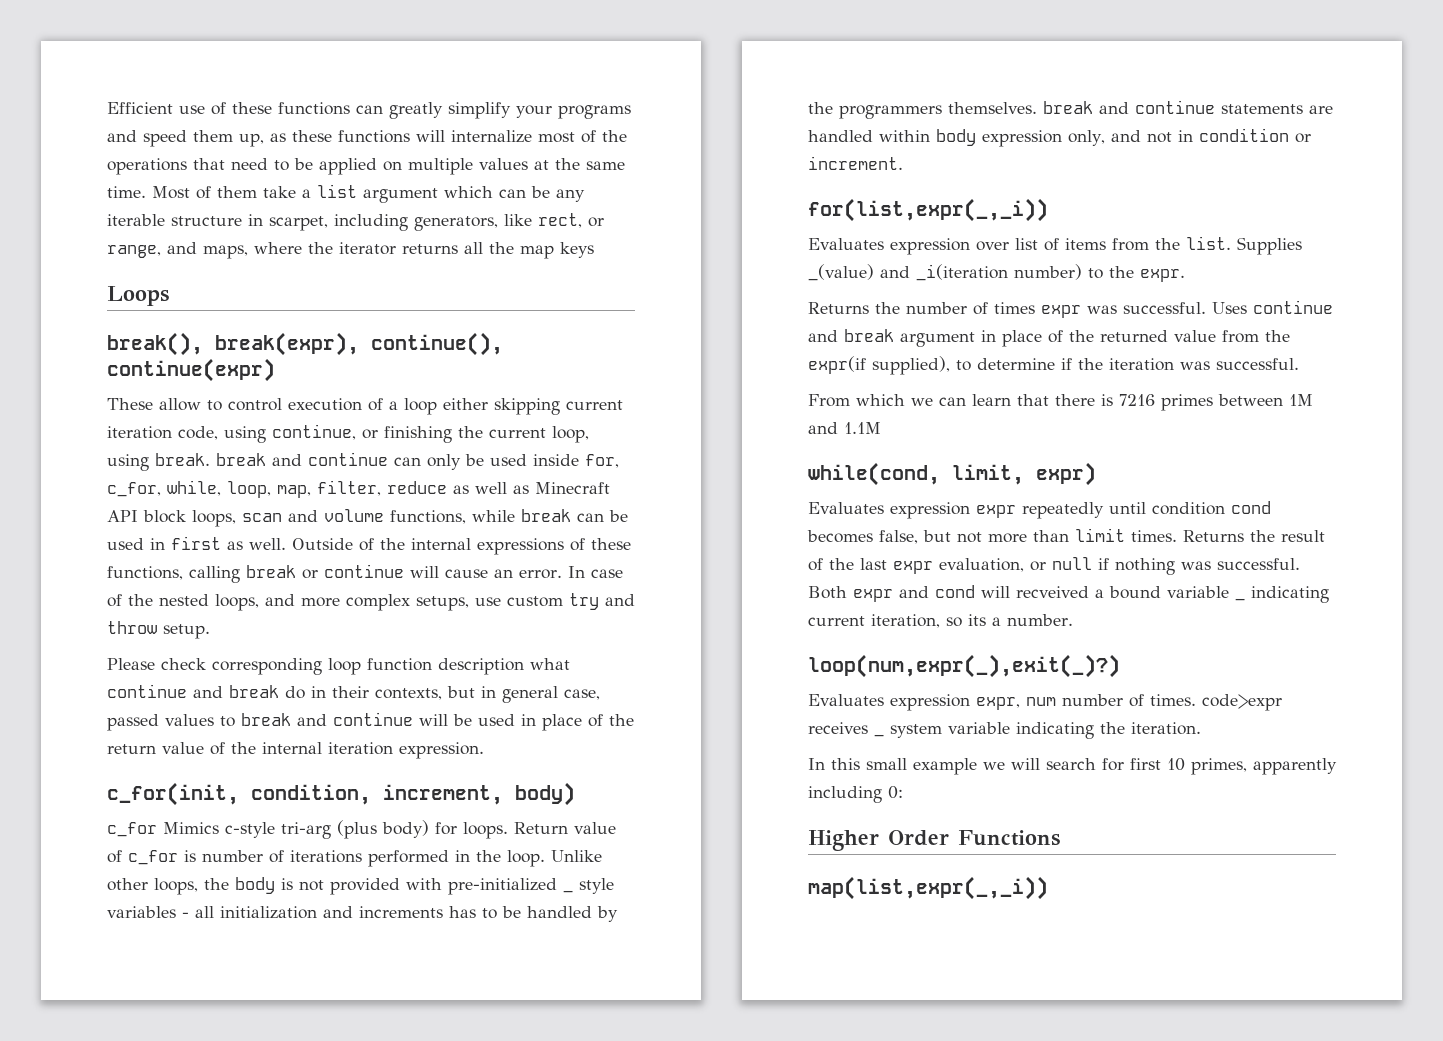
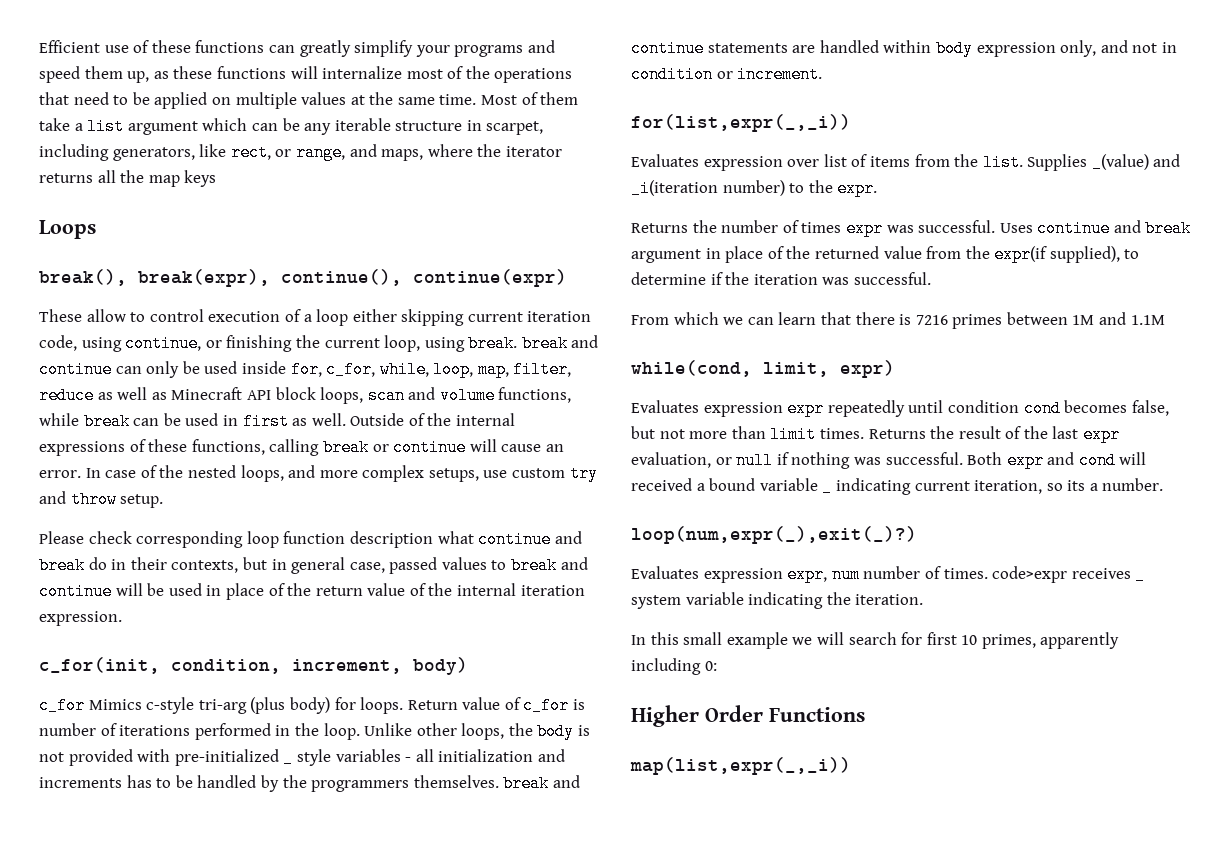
- Both expr and cond will recveived a bound variable _ indicating current iteration, so its a number.
+ Both expr and cond will received a bound variable _ indicating current iteration, so its a number.

